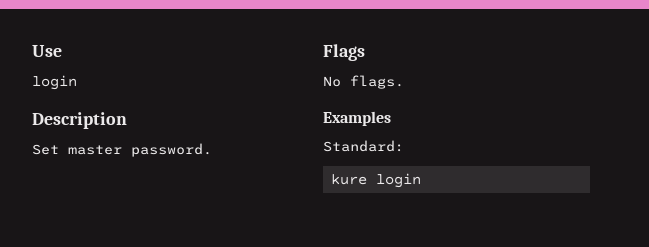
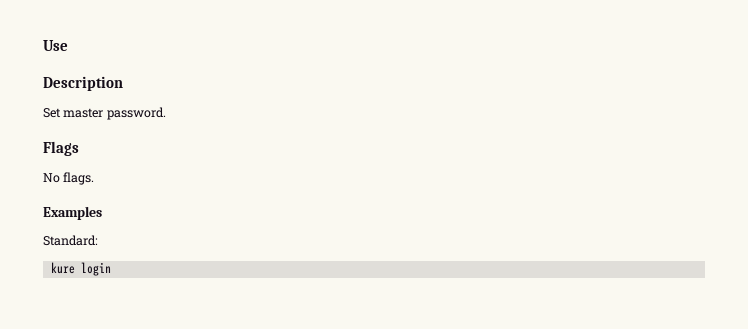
  Use
- login

